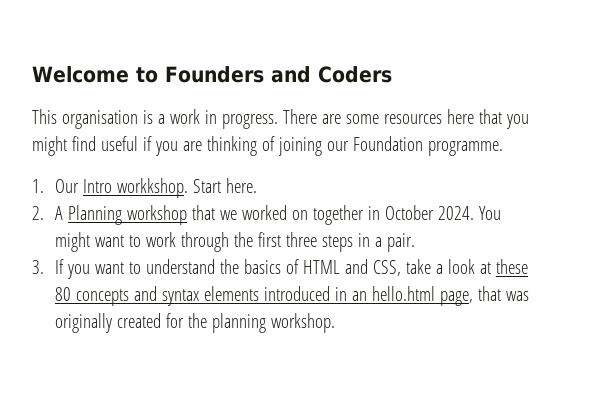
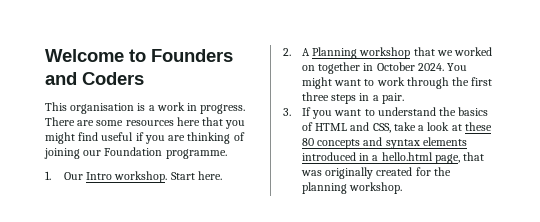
- 1. Our Intro workkshop.
+ 1. Our Intro workshop.
- 3. If you want to understand the basics of HTML and CSS, take a look at these 80 concepts and syntax elements introduced in an hello.html page, that was originally created for the planning workshop.
+ 3. If you want to understand the basics of HTML and CSS, take a look at these 80 concepts and syntax elements introduced in a hello.html page, that was originally created for the planning workshop.

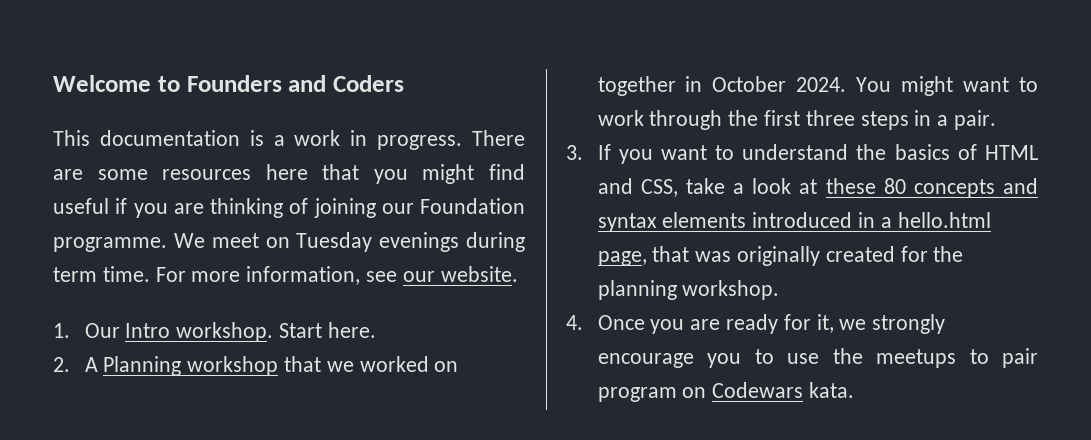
- This organisation is a work in progress.
+ This documentation is a work in progress.
+ We meet on Tuesday evenings during term time. For more information, see our website.
+ 4. Once you are ready for it, we strongly encourage you to use the meetups to pair program on Codewars kata.

